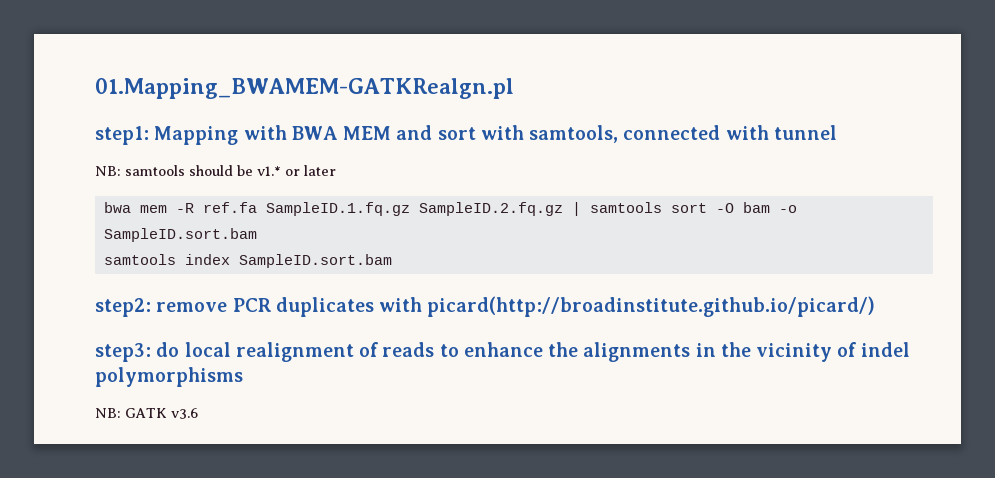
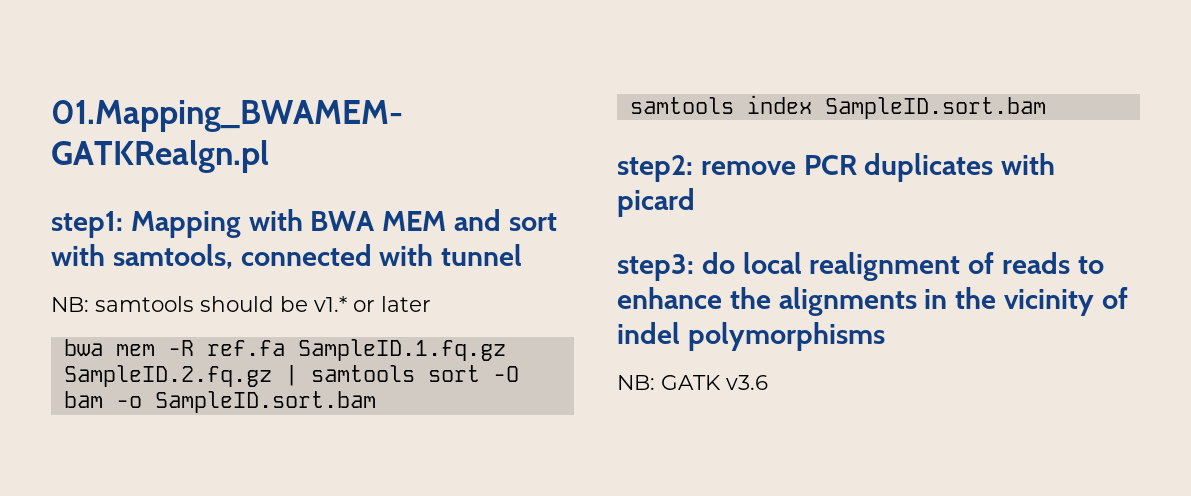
- step2: remove PCR duplicates with picard(http://broadinstitute.github.io/picard/)
+ step2: remove PCR duplicates with picard

